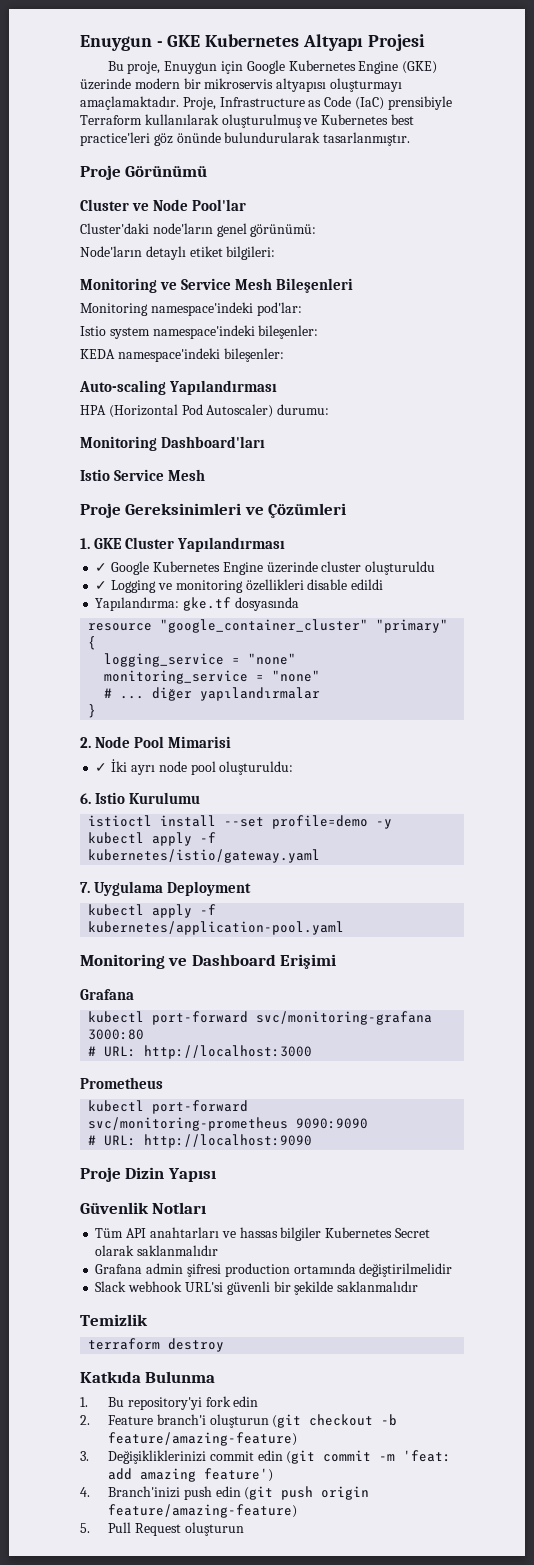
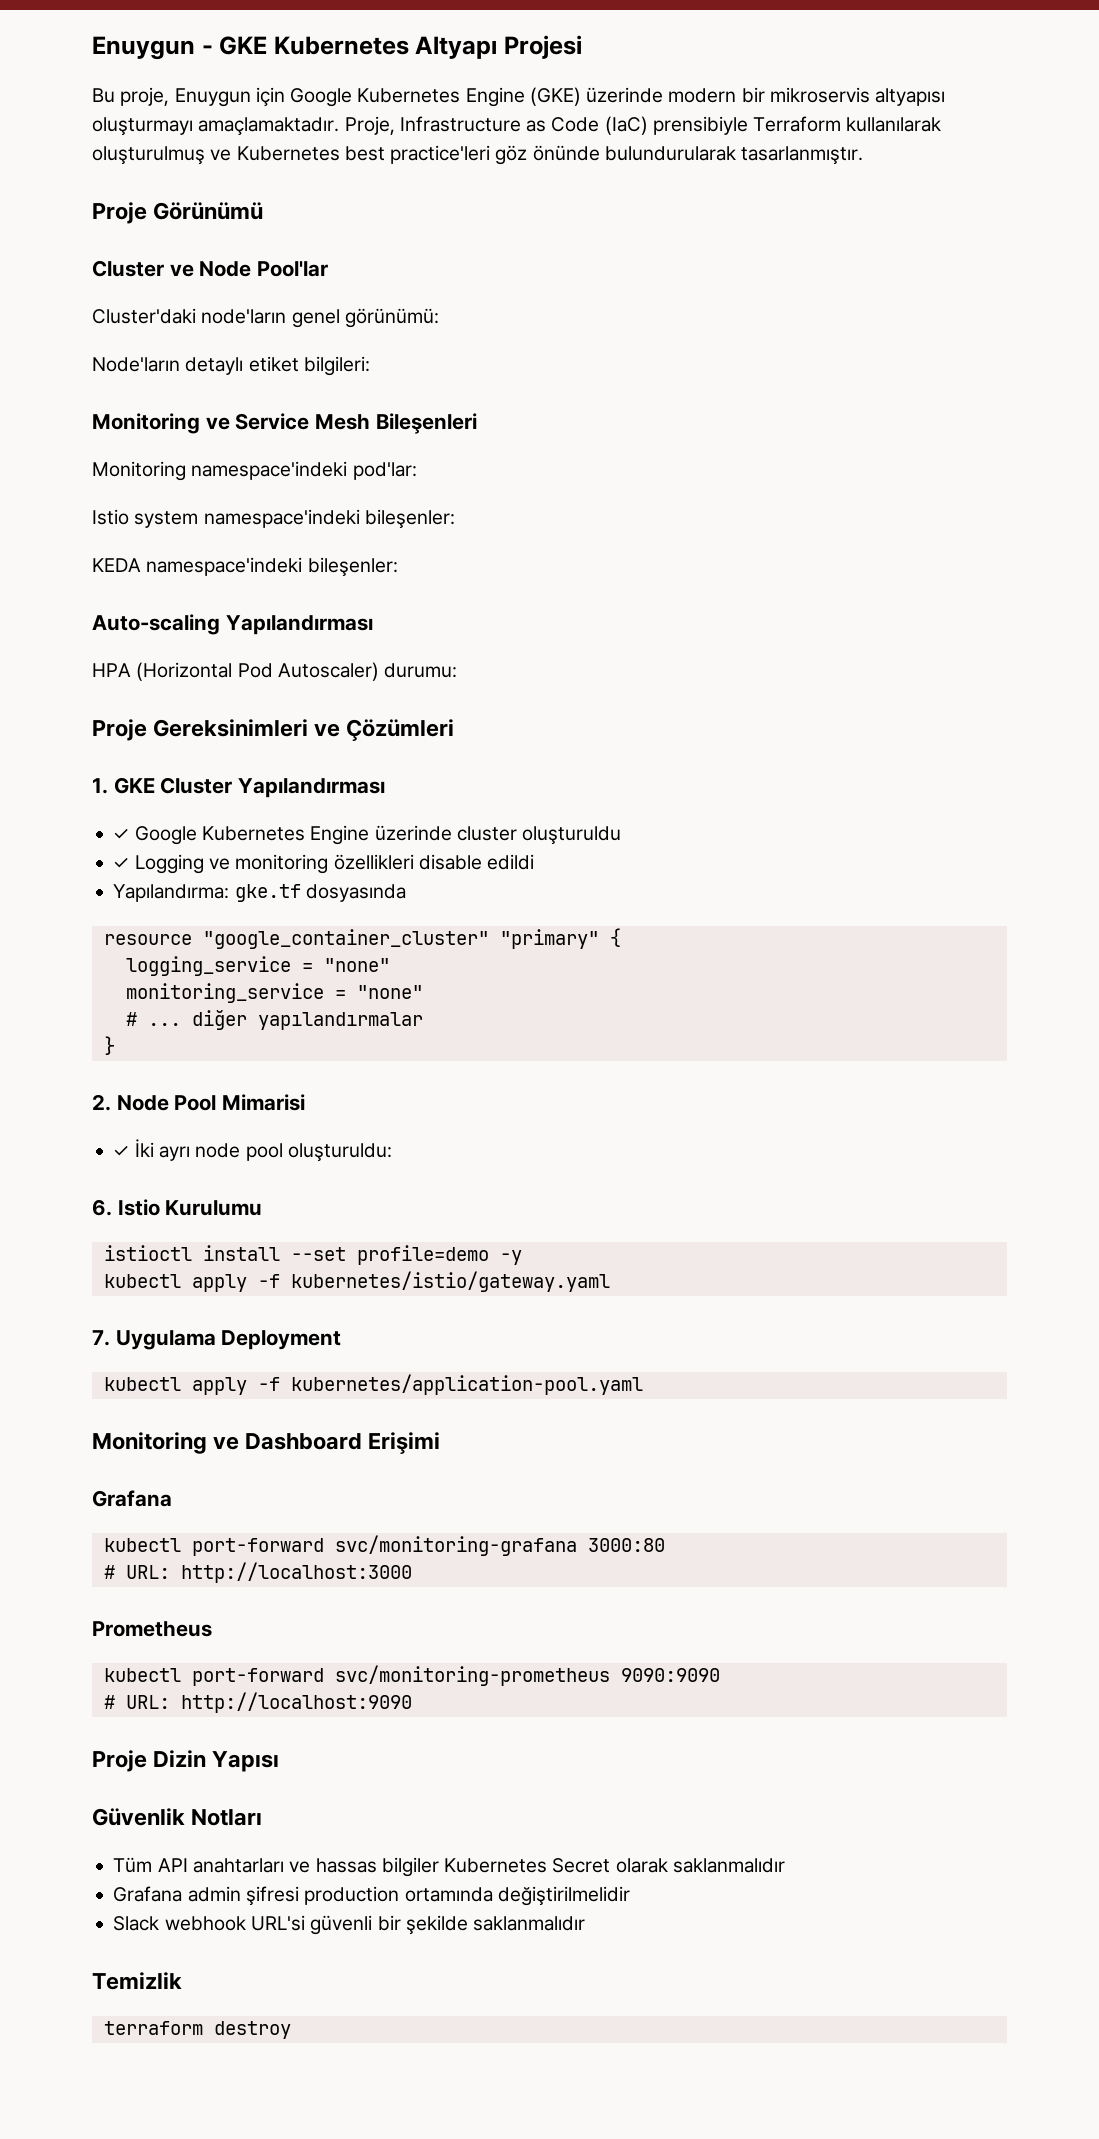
- Monitoring Dashboard'ları
- Istio Service Mesh
- Katkıda Bulunma
- 1. Bu repository'yi fork edin
- 2. Feature branch'i oluşturun (git checkout -b feature/amazing-feature)
- 3. Değişikliklerinizi commit edin (git commit -m 'feat: add amazing feature')
- 4. Branch'inizi push edin (git push origin feature/amazing-feature)
- 5. Pull Request oluşturun

